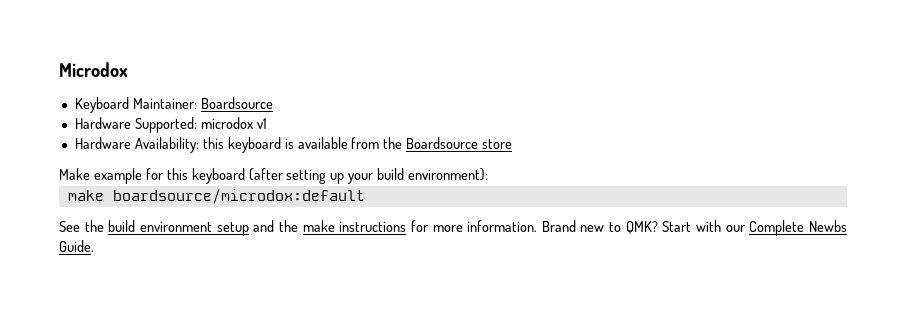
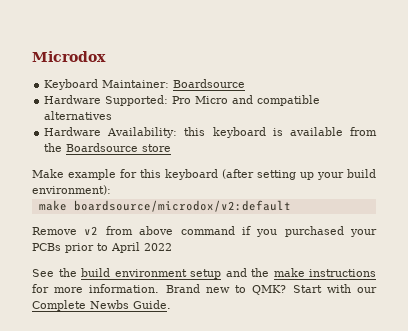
- Hardware Supported: microdox v1
+ Hardware Supported: Pro Micro and compatible alternatives
- make boardsource/microdox:default
+ make boardsource/microdox/v2:default
+ Remove v2 from above command if you purchased your PCBs prior to April 2022

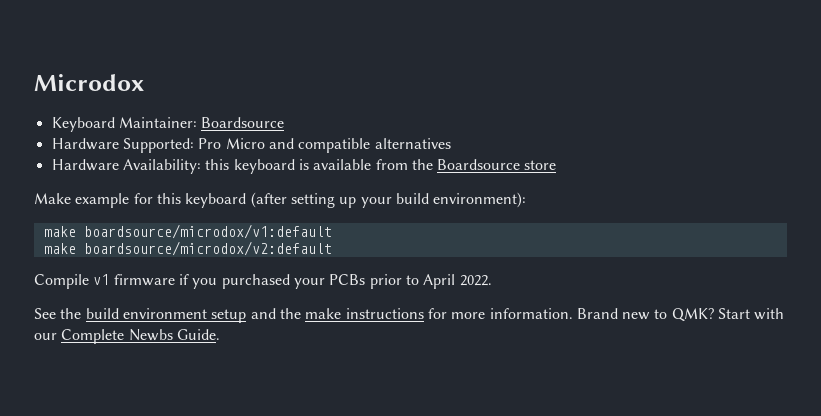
+ make boardsource/microdox/v1:default
- Remove v2 from above command if you purchased your PCBs prior to April 2022
+ Compile v1 firmware if you purchased your PCBs prior to April 2022.

